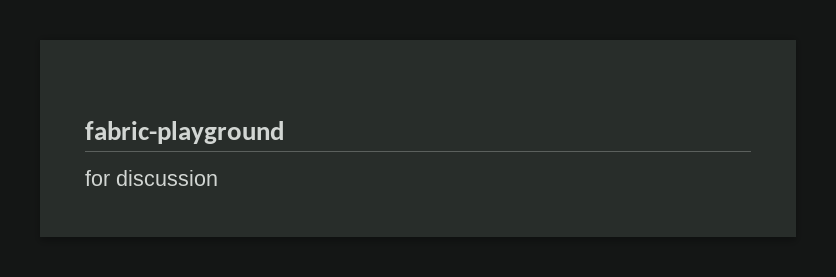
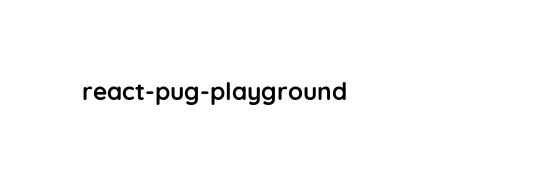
- fabric-playground
- for discussion
+ react-pug-playground

